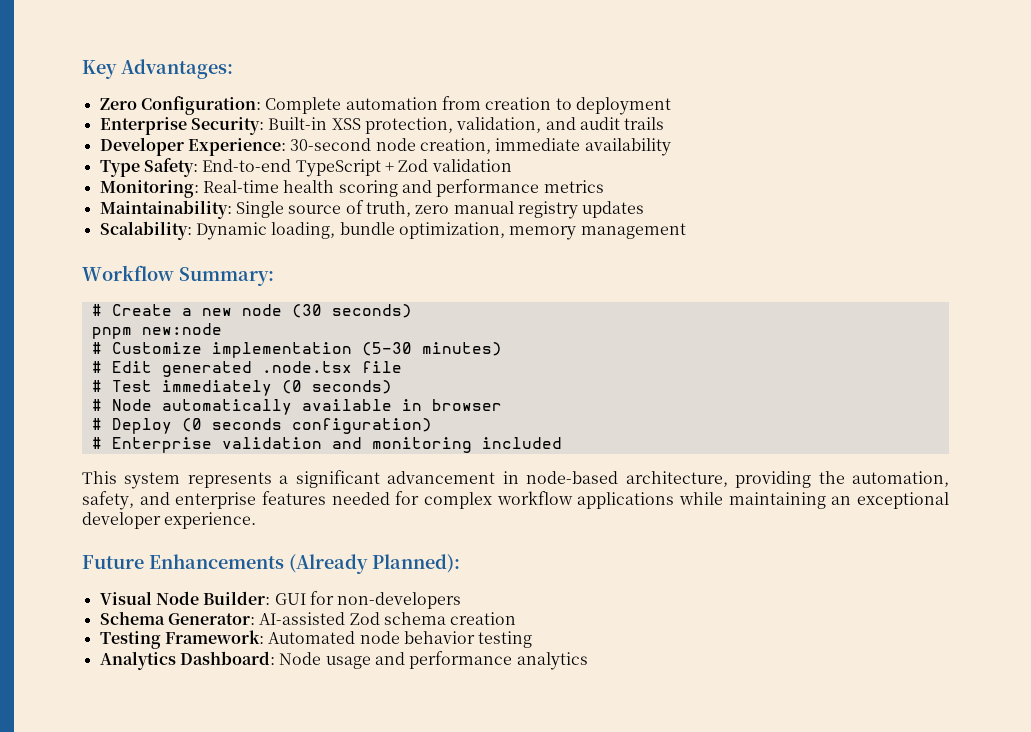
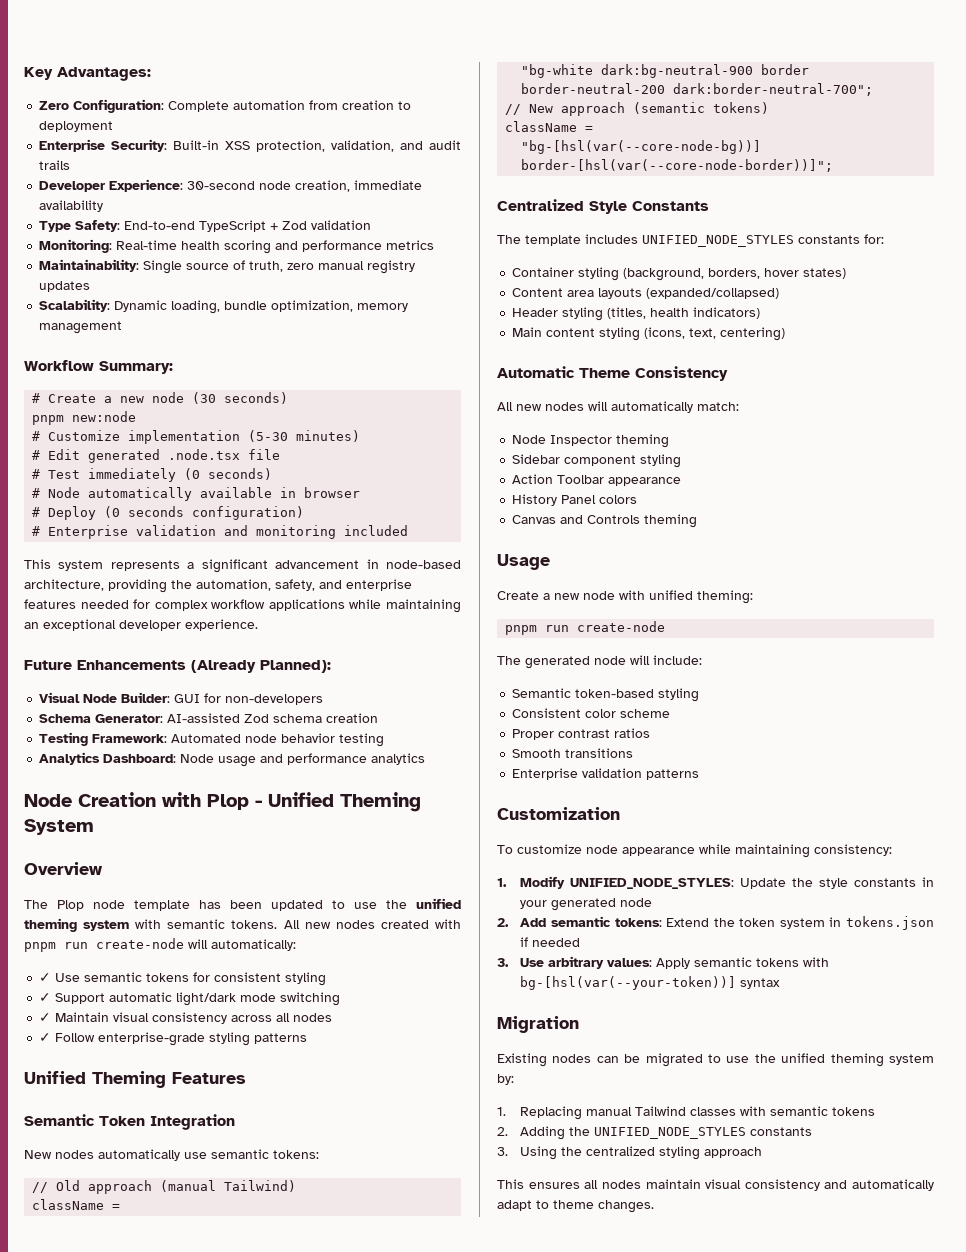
+ Node Creation with Plop - Unified Theming System
+ Overview
+ The Plop node template has been updated to use the unified theming system with semantic tokens. All new nodes created with pnpm run create-node will automatically:
+ ✓ Use semantic tokens for consistent styling
+ ✓ Support automatic light/dark mode switching
+ ✓ Maintain visual consistency across all nodes
+ ✓ Follow enterprise-grade styling patterns
+ Unified Theming Features
+ Semantic Token Integration
+ New nodes automatically use semantic tokens:
+ // Old approach (manual Tailwind)
+ className =
+ "bg-white dark:bg-neutral-900 border border-neutral-200 dark:border-neutral-700";
+ // New approach (semantic tokens)
+ className =
+ "bg-[hsl(var(--core-node-bg))] border-[hsl(var(--core-node-border))]";
+ Centralized Style Constants
+ The template includes UNIFIED_NODE_STYLES constants for:
+ Container styling (background, borders, hover states)
+ Content area layouts (expanded/collapsed)
+ Header styling (titles, health indicators)
+ Main content styling (icons, text, centering)
+ Automatic Theme Consistency
+ All new nodes will automatically match:
+ Node Inspector theming
+ Sidebar component styling
+ Action Toolbar appearance
+ History Panel colors
+ Canvas and Controls theming
+ Usage
+ Create a new node with unified theming:
+ pnpm run create-node
+ The generated node will include:
+ Semantic token-based styling
+ Consistent color scheme
+ Proper contrast ratios
+ Smooth transitions
+ Enterprise validation patterns
+ Customization
+ To customize node appearance while maintaining consistency:
+ 1. Modify UNIFIED_NODE_STYLES: Update the style constants in your generated node
+ 2. Add semantic tokens: Extend the token system in tokens.json if needed
+ 3. Use arbitrary values: Apply semantic tokens with bg-[hsl(var(--your-token))] syntax
+ Migration
+ Existing nodes can be migrated to use the unified theming system by:
+ 1. Replacing manual Tailwind classes with semantic tokens
+ 2. Adding the UNIFIED_NODE_STYLES constants
+ 3. Using the centralized styling approach
+ This ensures all nodes maintain visual consistency and automatically adapt to theme changes.

